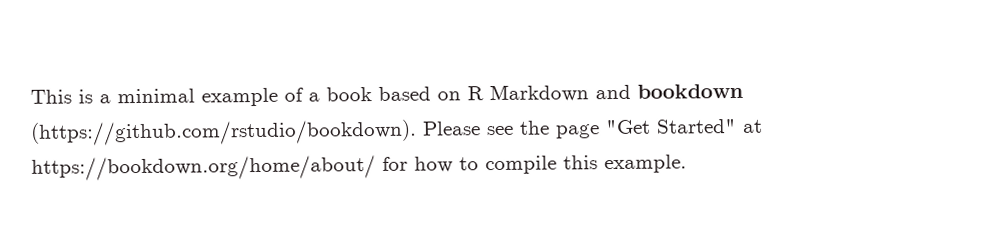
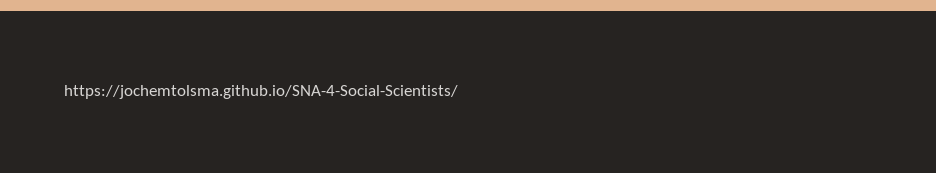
- This is a minimal example of a book based on R Markdown and bookdown (https://github.com/rstudio/bookdown). Please see the page "Get Started" at https://bookdown.org/home/about/ for how to compile this example.
+ https://jochemtolsma.github.io/SNA-4-Social-Scientists/

